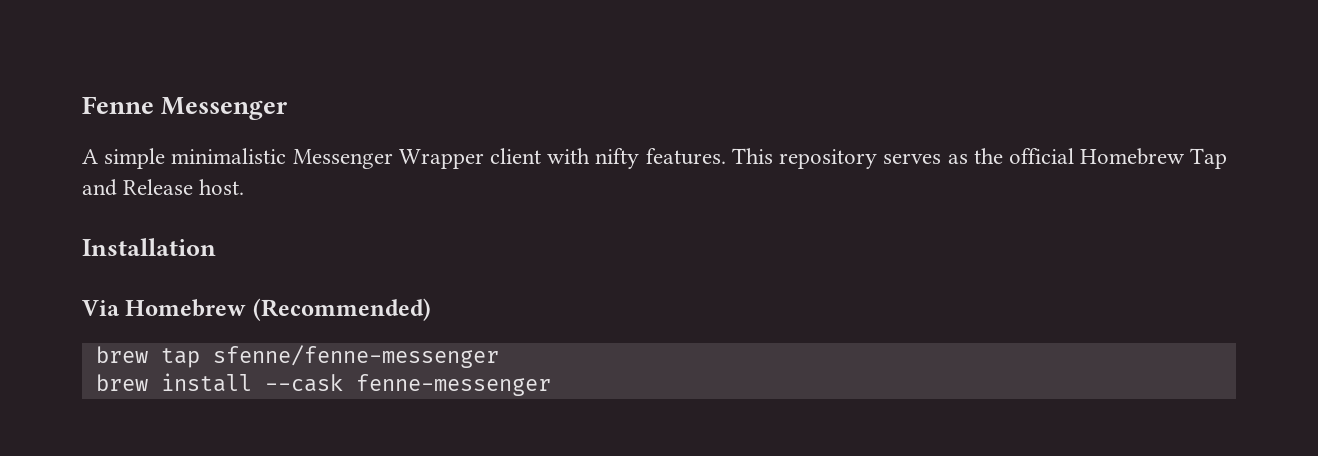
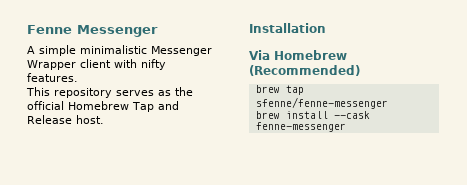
- A simple minimalistic Messenger Wrapper client with nifty features. This repository serves as the official Homebrew Tap and Release host.
+ A simple minimalistic Messenger Wrapper client with nifty features.
+ This repository serves as the official Homebrew Tap and Release host.

